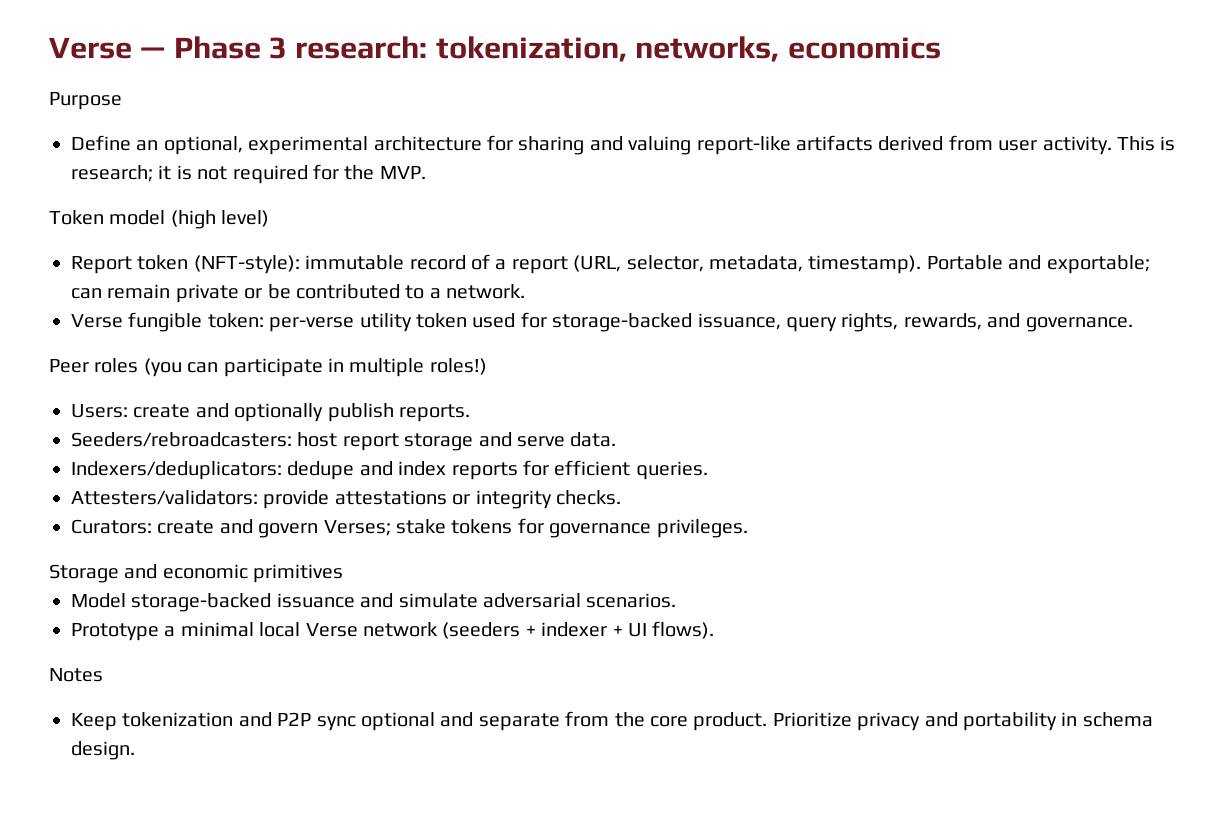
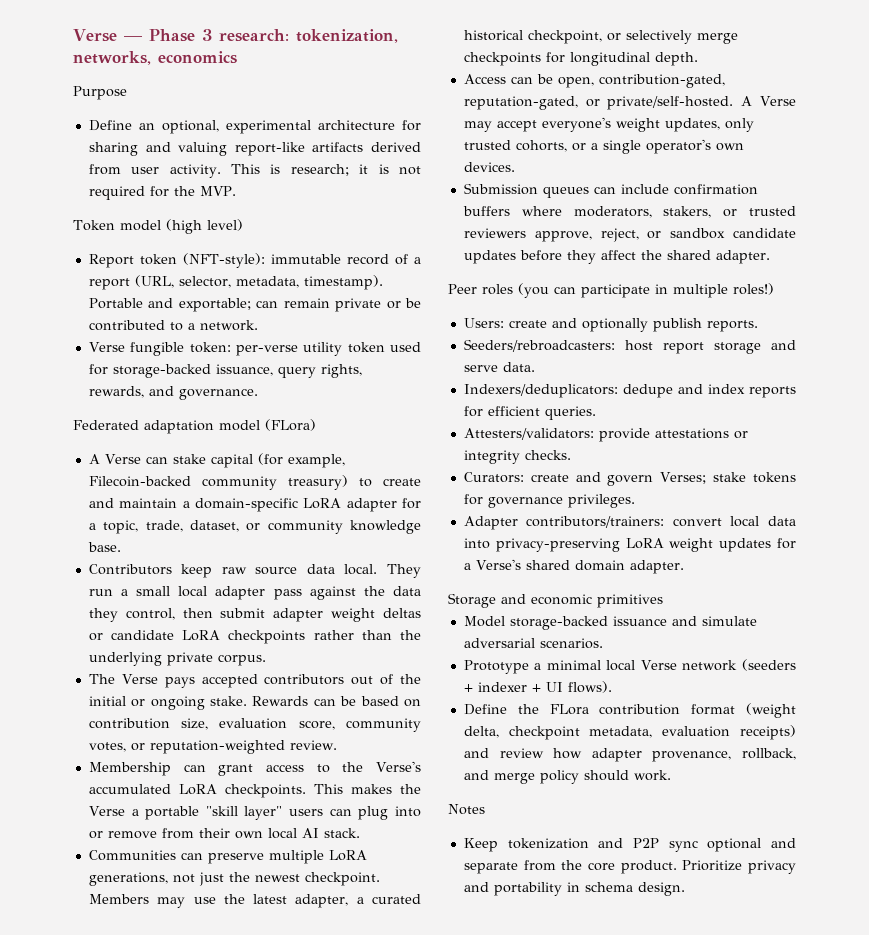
+ Federated adaptation model (FLora)
+ A Verse can stake capital (for example, Filecoin-backed community treasury) to create and maintain a domain-specific LoRA adapter for a topic, trade, dataset, or community knowledge base.
+ Contributors keep raw source data local. They run a small local adapter pass against the data they control, then submit adapter weight deltas or candidate LoRA checkpoints rather than the underlying private corpus.
+ The Verse pays accepted contributors out of the initial or ongoing stake. Rewards can be based on contribution size, evaluation score, community votes, or reputation-weighted review.
+ Membership can grant access to the Verse's accumulated LoRA checkpoints. This makes the Verse a portable "skill layer" users can plug into or remove from their own local AI stack.
+ Communities can preserve multiple LoRA generations, not just the newest checkpoint. Members may use the latest adapter, a curated historical checkpoint, or selectively merge checkpoints for longitudinal depth.
+ Access can be open, contribution-gated, reputation-gated, or private/self-hosted. A Verse may accept everyone's weight updates, only trusted cohorts, or a single operator's own devices.
+ Submission queues can include confirmation buffers where moderators, stakers, or trusted reviewers approve, reject, or sandbox candidate updates before they affect the shared adapter.
+ Adapter contributors/trainers: convert local data into privacy-preserving LoRA weight updates for a Verse's shared domain adapter.
+ Define the FLora contribution format (weight delta, checkpoint metadata, evaluation receipts) and review how adapter provenance, rollback, and merge policy should work.

